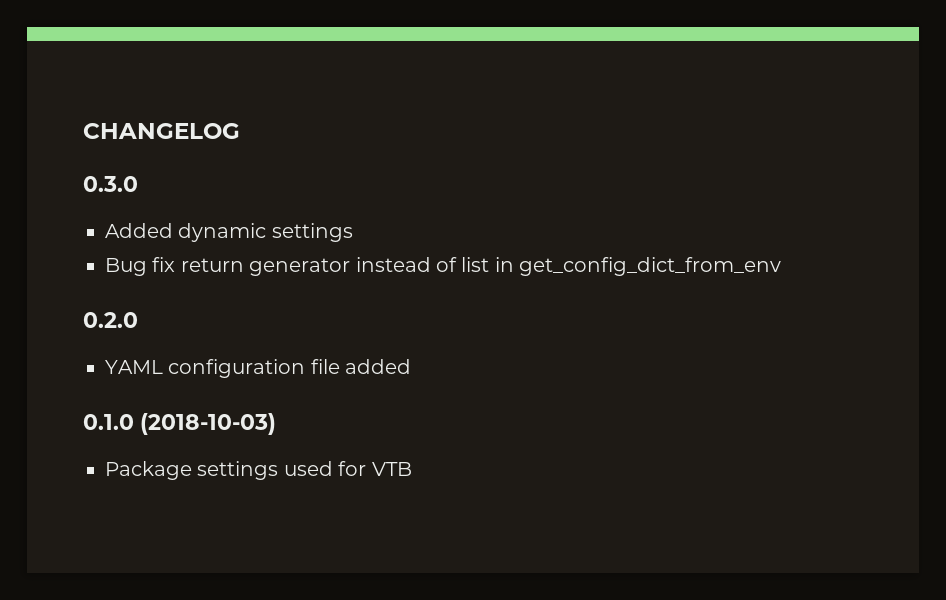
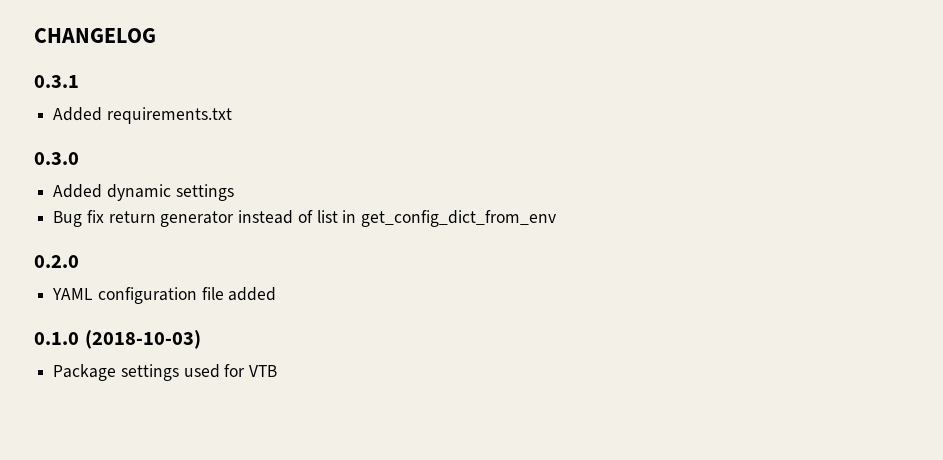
+ 0.3.1
+ Added requirements.txt

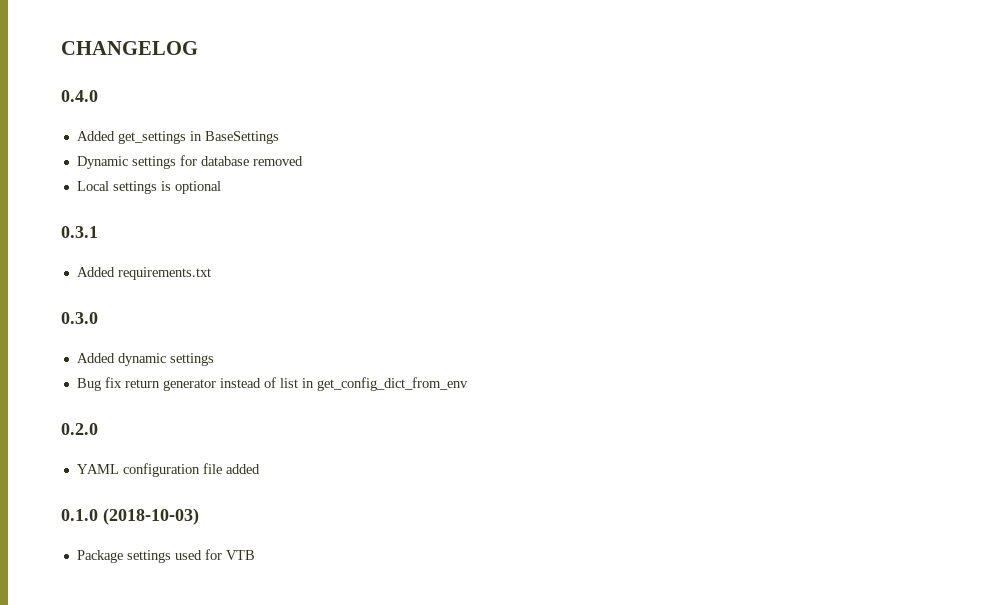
+ 0.4.0
+ Added get_settings in BaseSettings
+ Dynamic settings for database removed
+ Local settings is optional

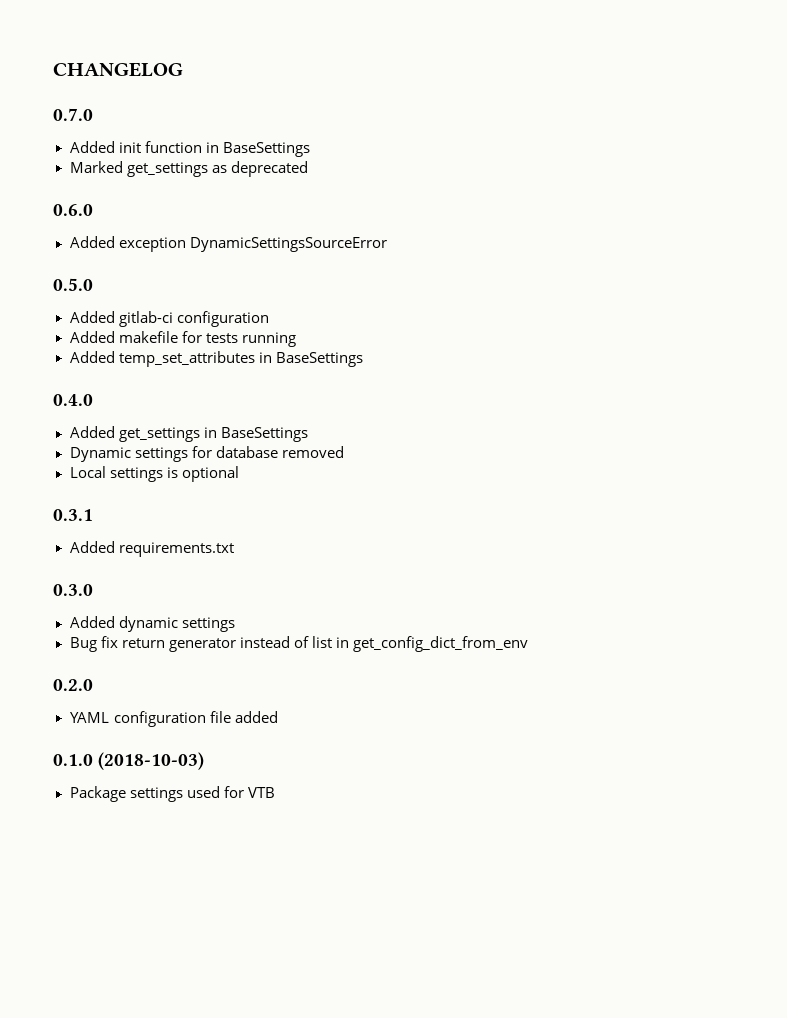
+ 0.7.0
+ Added init function in BaseSettings
+ Marked get_settings as deprecated
+ 0.6.0
+ Added exception DynamicSettingsSourceError
+ 0.5.0
+ Added gitlab-ci configuration
+ Added makefile for tests running
+ Added temp_set_attributes in BaseSettings

